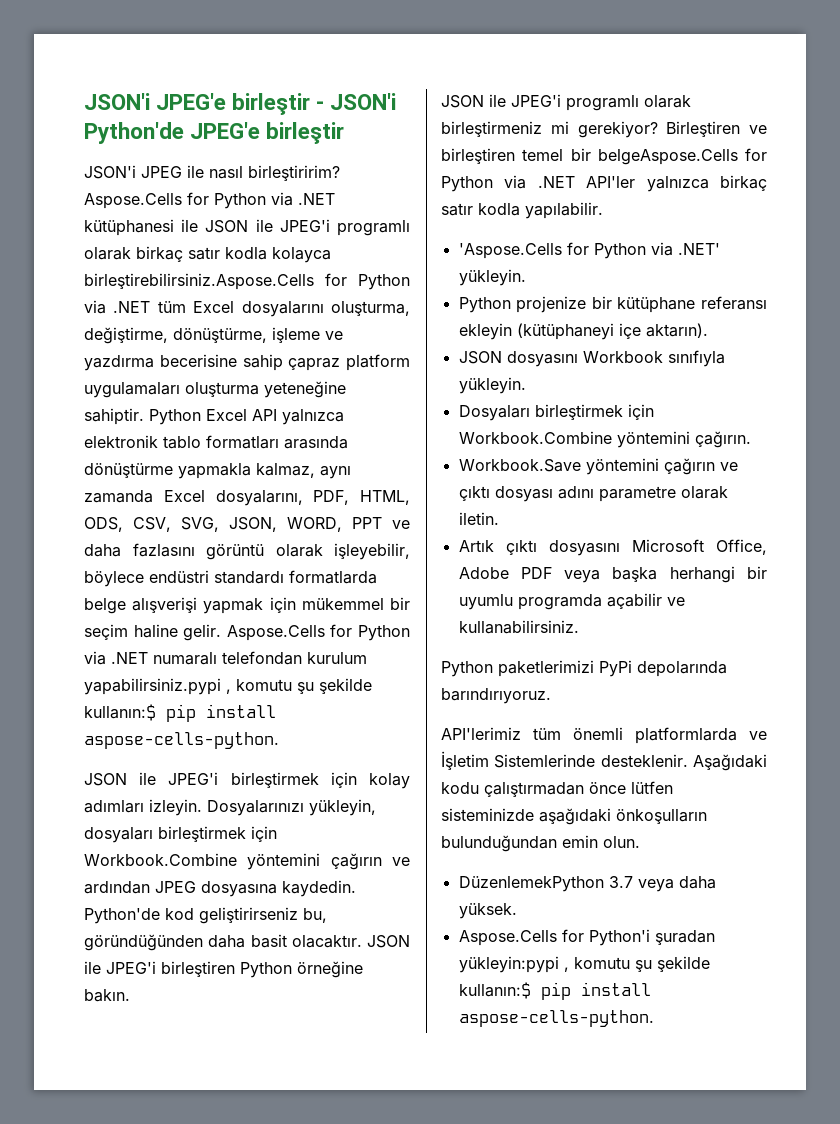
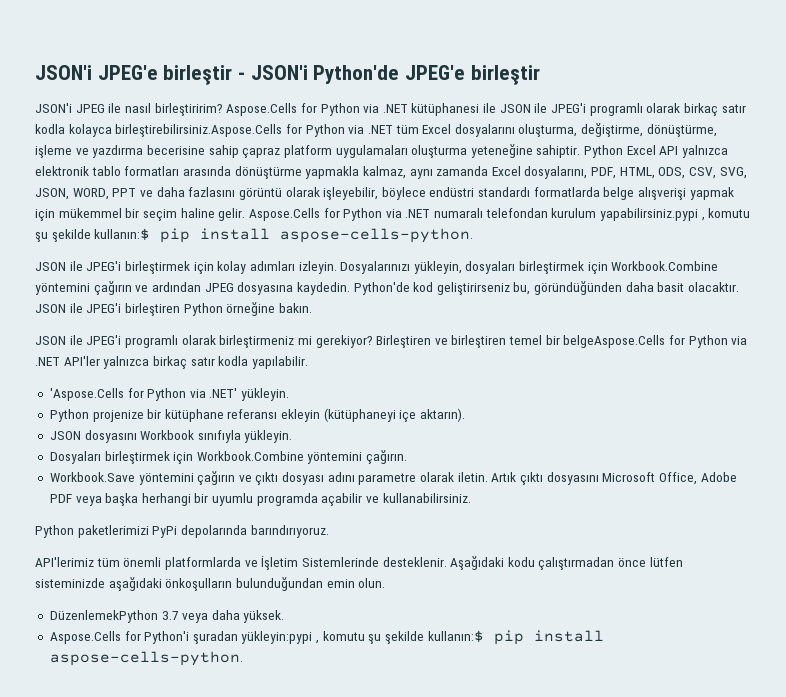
- Workbook.Save yöntemini çağırın ve çıktı dosyası adını parametre olarak iletin.
- Artık çıktı dosyasını Microsoft Office, Adobe PDF veya başka herhangi bir uyumlu programda açabilir ve kullanabilirsiniz.
+ Workbook.Save yöntemini çağırın ve çıktı dosyası adını parametre olarak iletin. Artık çıktı dosyasını Microsoft Office, Adobe PDF veya başka herhangi bir uyumlu programda açabilir ve kullanabilirsiniz.

